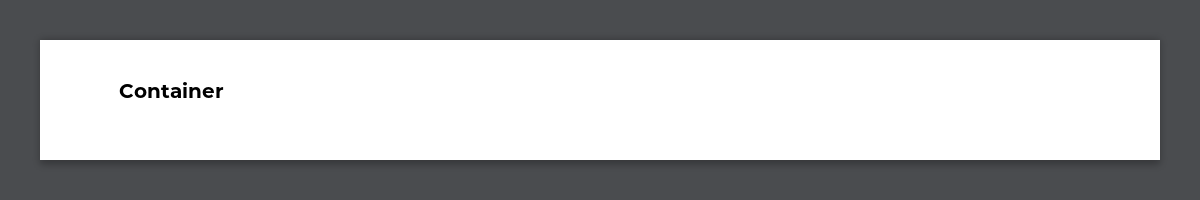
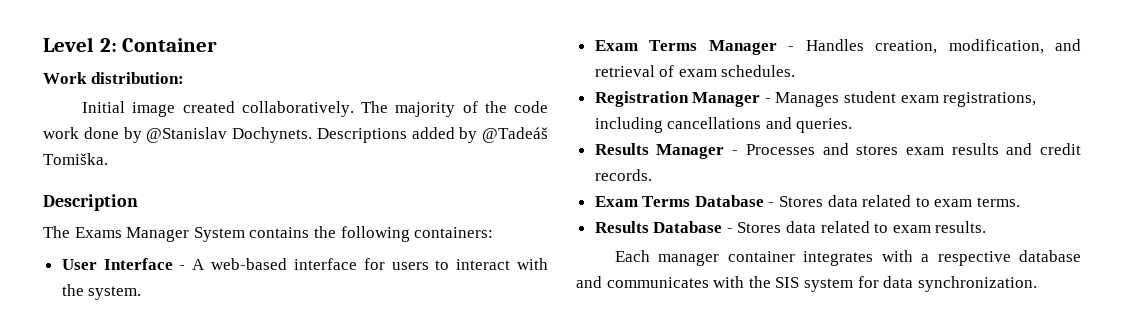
- Container
+ Level 2: Container
+ Work distribution:
+ Initial image created collaboratively. The majority of the code work done by @Stanislav Dochynets. Descriptions added by @Tadeáš Tomiška.
+ Description
+ The Exams Manager System contains the following containers:
+ User Interface - A web-based interface for users to interact with the system.
+ Exam Terms Manager - Handles creation, modification, and retrieval of exam schedules.
+ Registration Manager - Manages student exam registrations, including cancellations and queries.
+ Results Manager - Processes and stores exam results and credit records.
+ Exam Terms Database - Stores data related to exam terms.
+ Results Database - Stores data related to exam results.
+ Each manager container integrates with a respective database and communicates with the SIS system for data synchronization.

